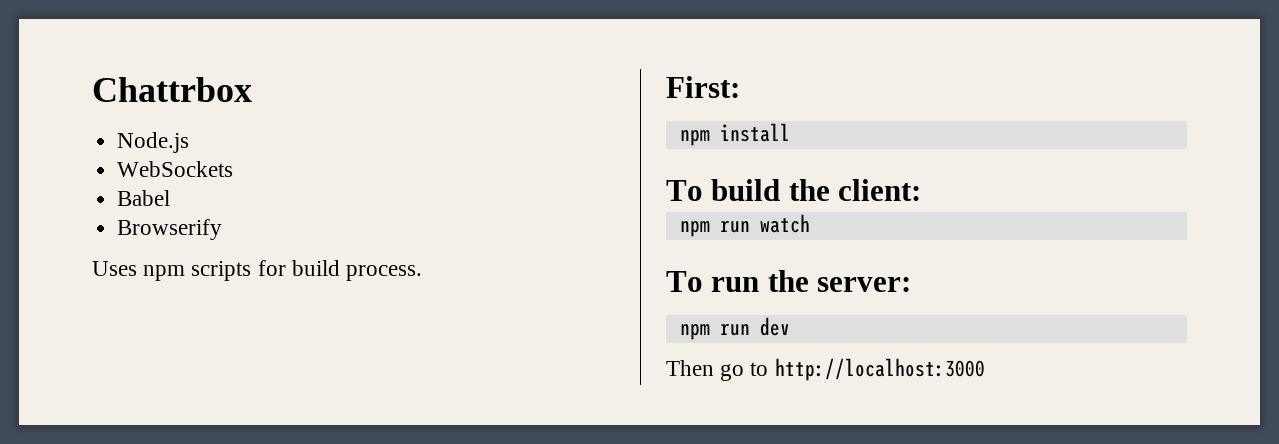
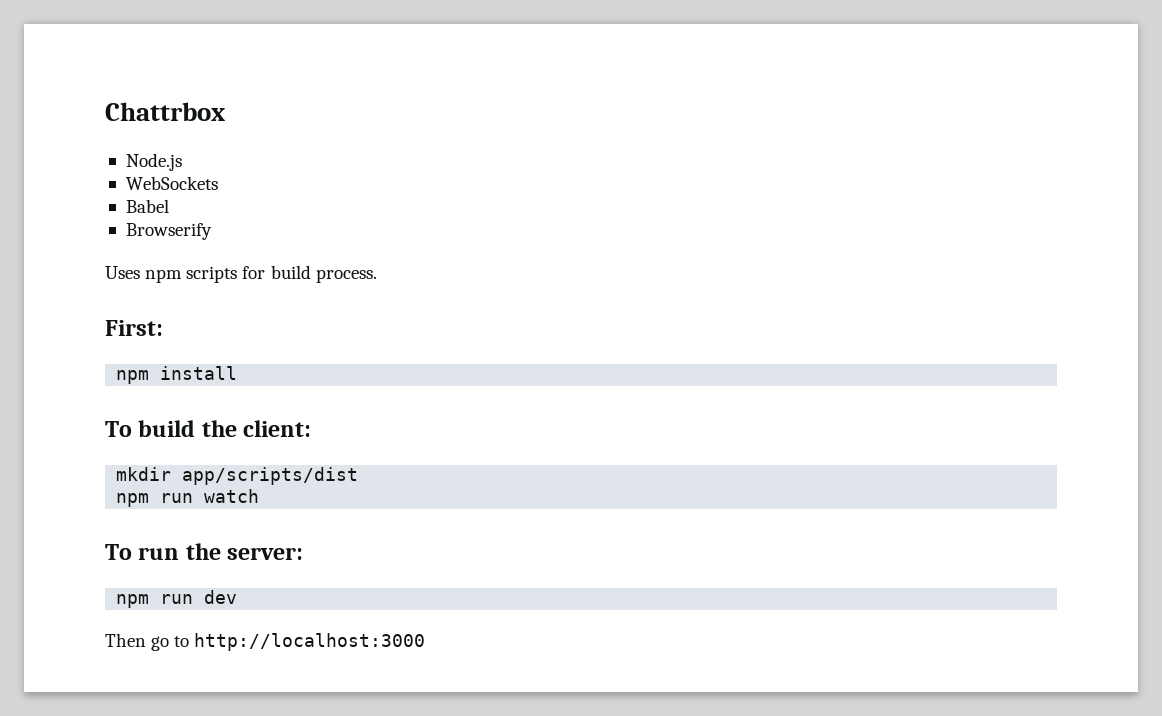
+ mkdir app/scripts/dist

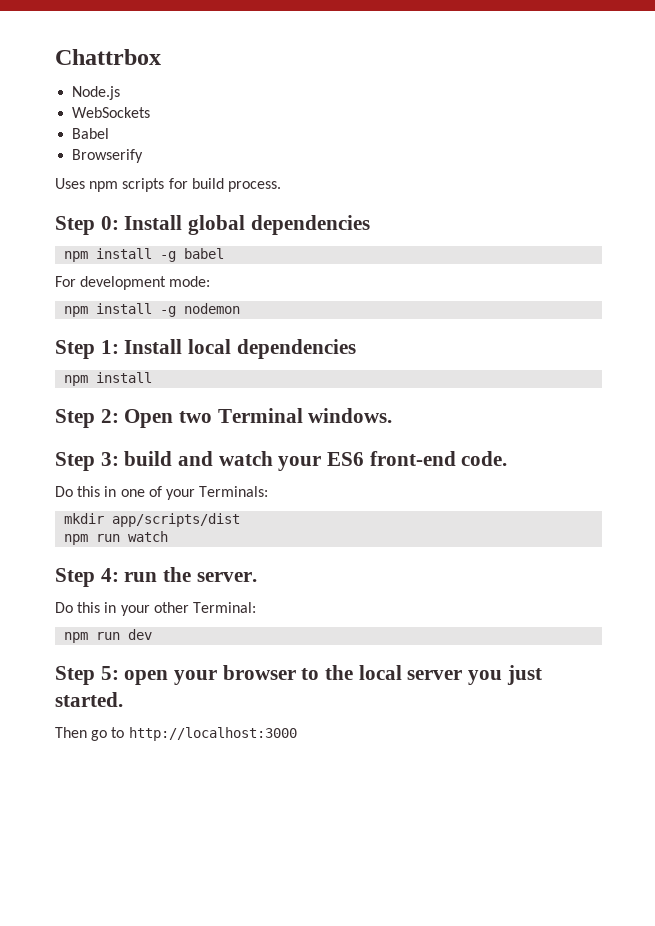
- First:
+ Step 0: Install global dependencies
+ npm install -g babel
+ For development mode:
+ npm install -g nodemon
+ Step 1: Install local dependencies
  npm install
- To build the client:
+ Step 2: Open two Terminal windows.
+ Step 3: build and watch your ES6 front-end code.
+ Do this in one of your Terminals:
- To run the server:
+ Step 4: run the server.
+ Do this in your other Terminal:
  npm run dev
+ Step 5: open your browser to the local server you just started.

